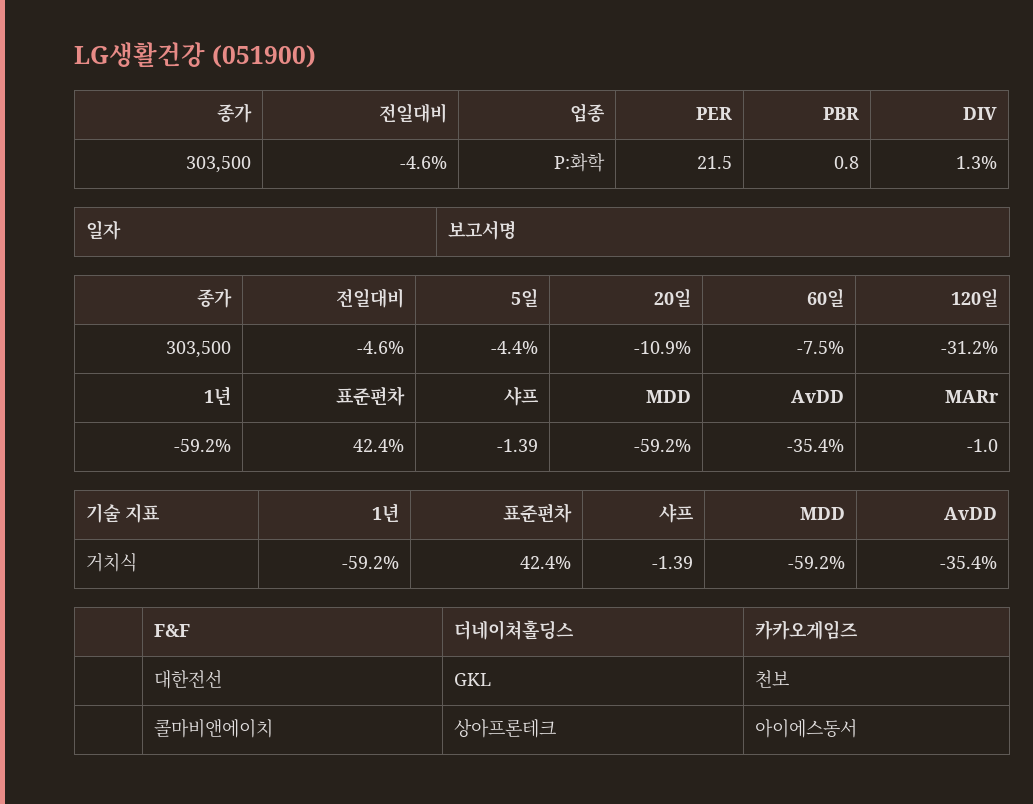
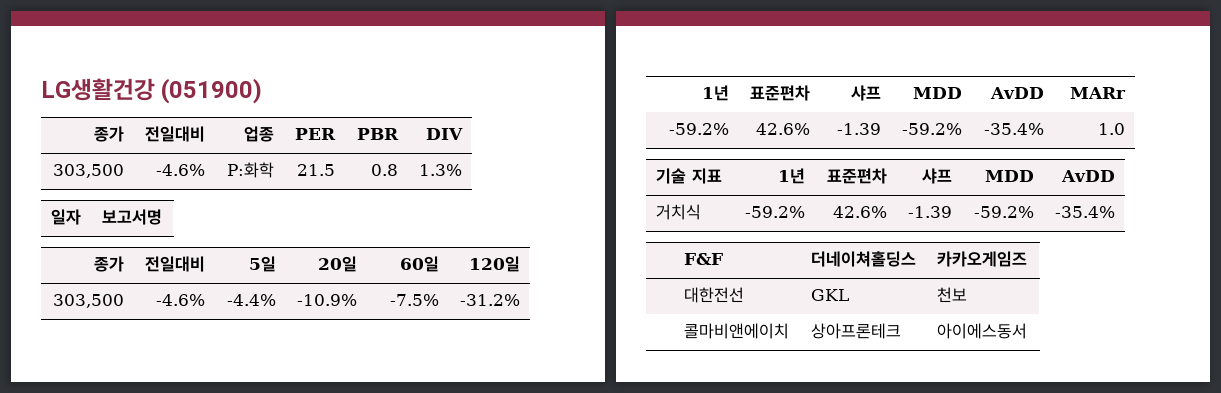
- -59.2% | 42.4% | -1.39 | -59.2% | -35.4% | -1.0
+ -59.2% | 42.6% | -1.39 | -59.2% | -35.4% | 1.0
- 거치식 | -59.2% | 42.4% | -1.39 | -59.2% | -35.4%
+ 거치식 | -59.2% | 42.6% | -1.39 | -59.2% | -35.4%

